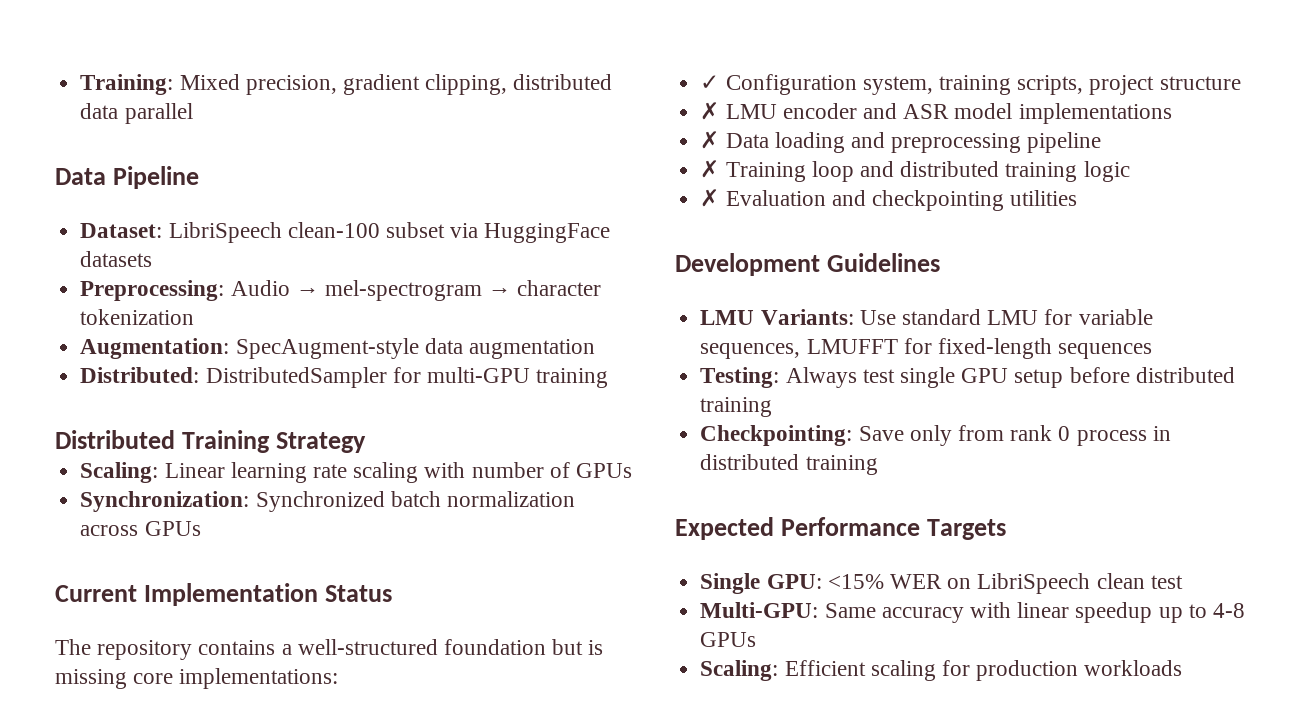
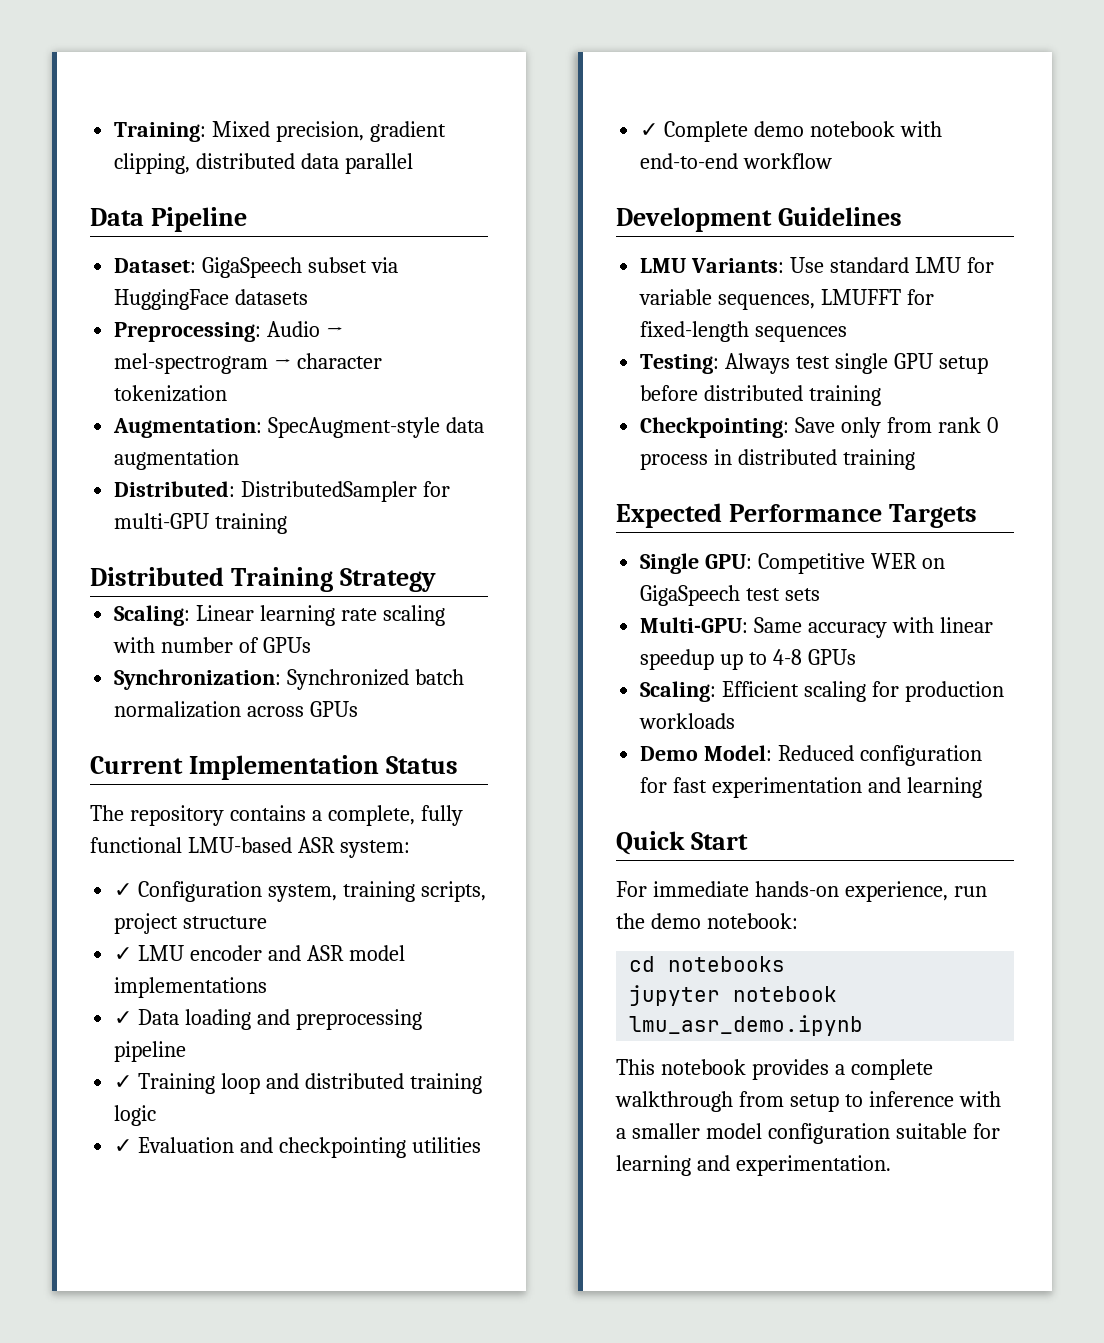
- Dataset: LibriSpeech clean-100 subset via HuggingFace datasets
+ Dataset: GigaSpeech subset via HuggingFace datasets
- The repository contains a well-structured foundation but is missing core implementations:
+ The repository contains a complete, fully functional LMU-based ASR system:
- ✗ LMU encoder and ASR model implementations
+ ✓ LMU encoder and ASR model implementations
- ✗ Data loading and preprocessing pipeline
+ ✓ Data loading and preprocessing pipeline
- ✗ Training loop and distributed training logic
+ ✓ Training loop and distributed training logic
- ✗ Evaluation and checkpointing utilities
+ ✓ Evaluation and checkpointing utilities
+ ✓ Complete demo notebook with end-to-end workflow
- Single GPU: <15% WER on LibriSpeech clean test
+ Single GPU: Competitive WER on GigaSpeech test sets
+ Demo Model: Reduced configuration for fast experimentation and learning
+ Quick Start
+ For immediate hands-on experience, run the demo notebook:
+ cd notebooks
+ jupyter notebook lmu_asr_demo.ipynb
+ This notebook provides a complete walkthrough from setup to inference with a smaller model configuration suitable for learning and experimentation.

